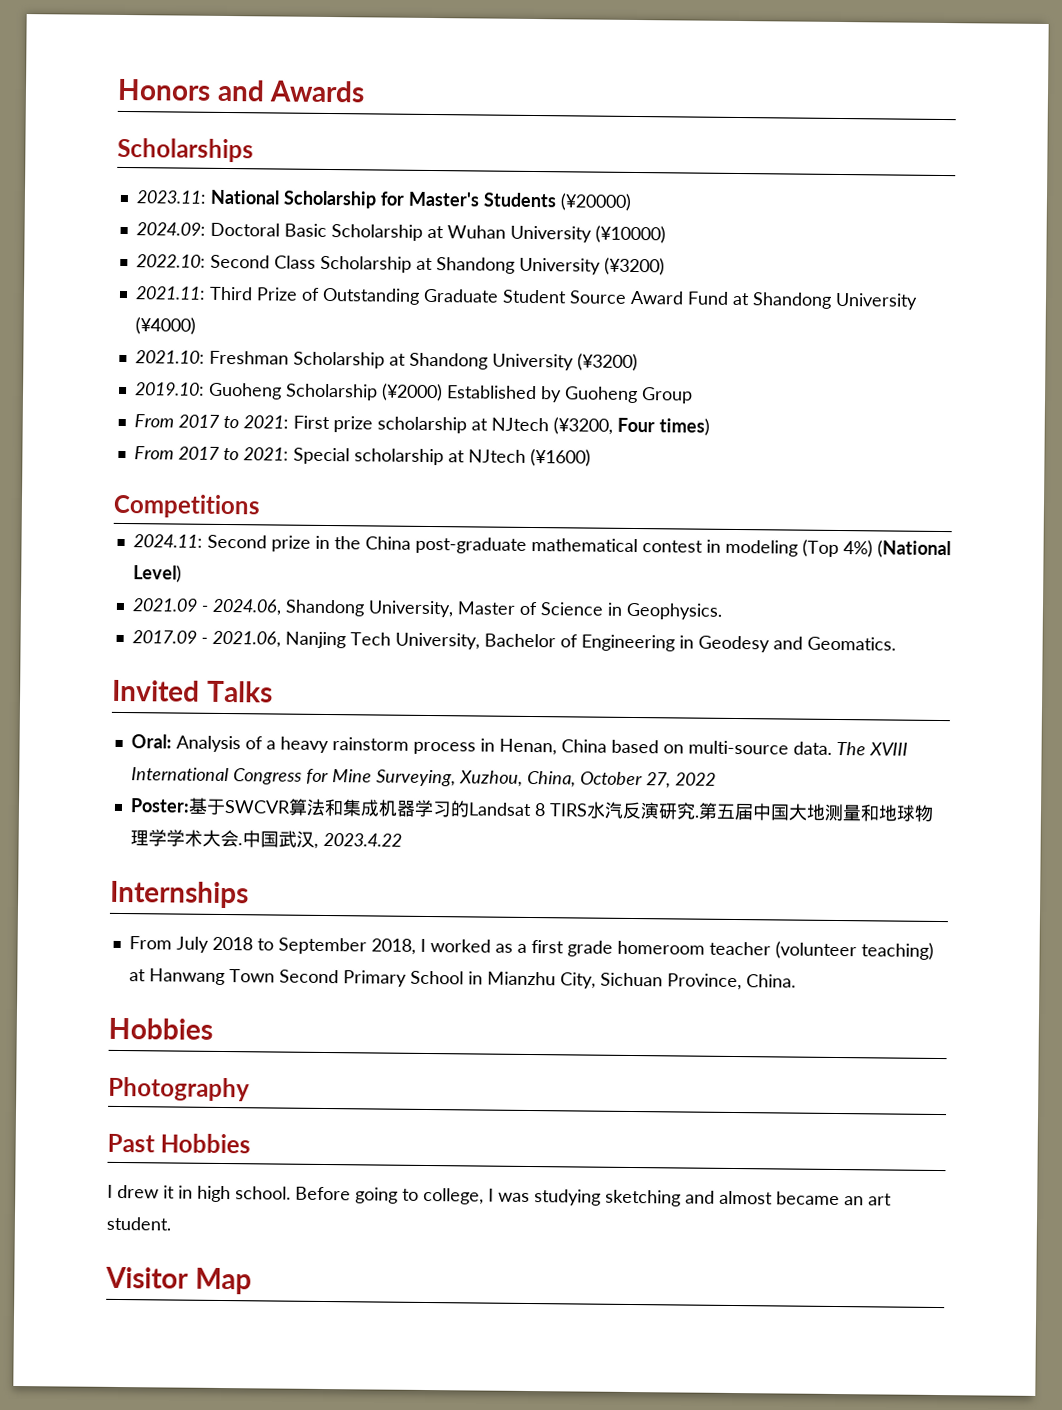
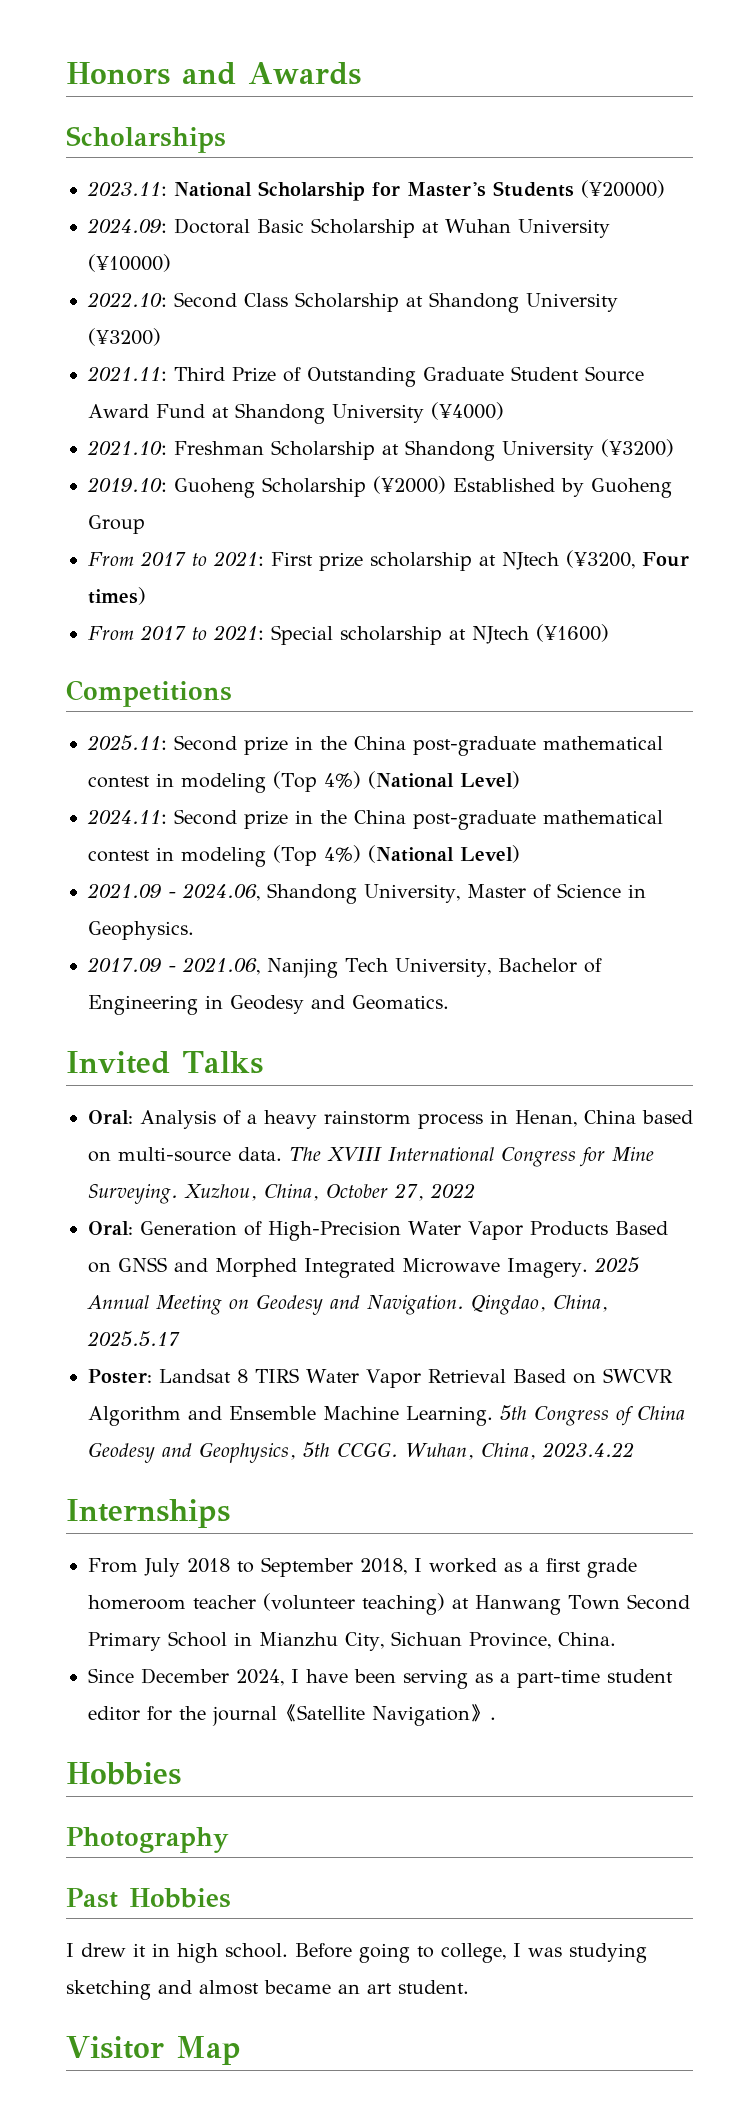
+ 2025.11: Second prize in the China post-graduate mathematical contest in modeling (Top 4%) (National Level)
- The XVIII International Congress for Mine Surveying, Xuzhou, China, October 27, 2022
+ The XVIII International Congress for Mine Surveying. Xuzhou, China, October 27, 2022
- Poster:基于SWCVR算法和集成机器学习的Landsat 8 TIRS水汽反演研究.第五届中国大地测量和地球物理学学术大会.中国武汉, 2023.4.22
+ Oral: Generation of High-Precision Water Vapor Products Based on GNSS and Morphed Integrated Microwave Imagery. 2025 Annual Meeting on Geodesy and Navigation. Qingdao, China, 2025.5.17
+ Poster: Landsat 8 TIRS Water Vapor Retrieval Based on SWCVR Algorithm and Ensemble Machine Learning. 5th Congress of China Geodesy and Geophysics, 5th CCGG. Wuhan, China, 2023.4.22
+ Since December 2024, I have been serving as a part-time student editor for the journal《Satellite Navigation》.

